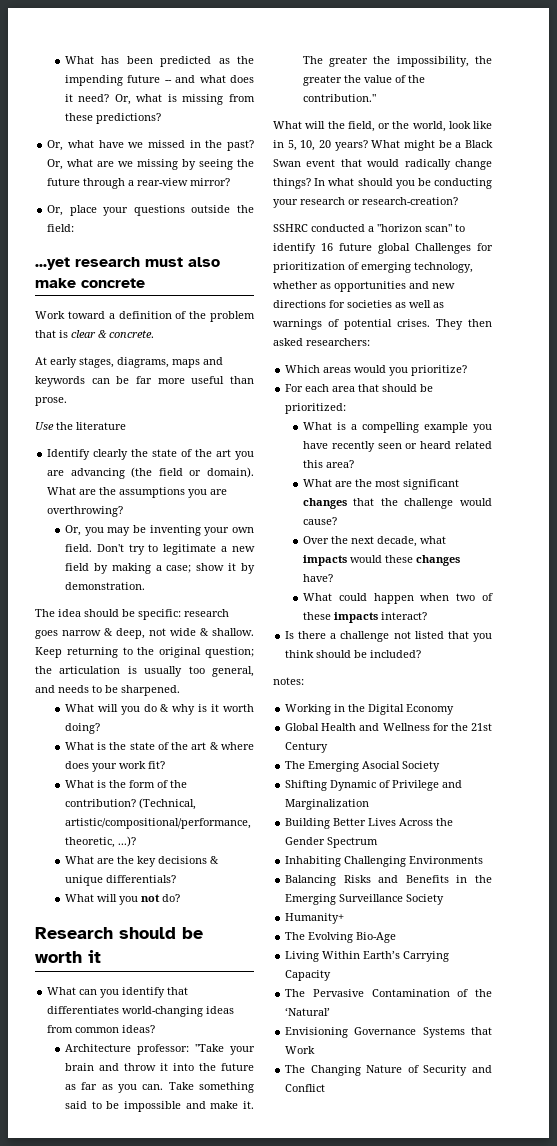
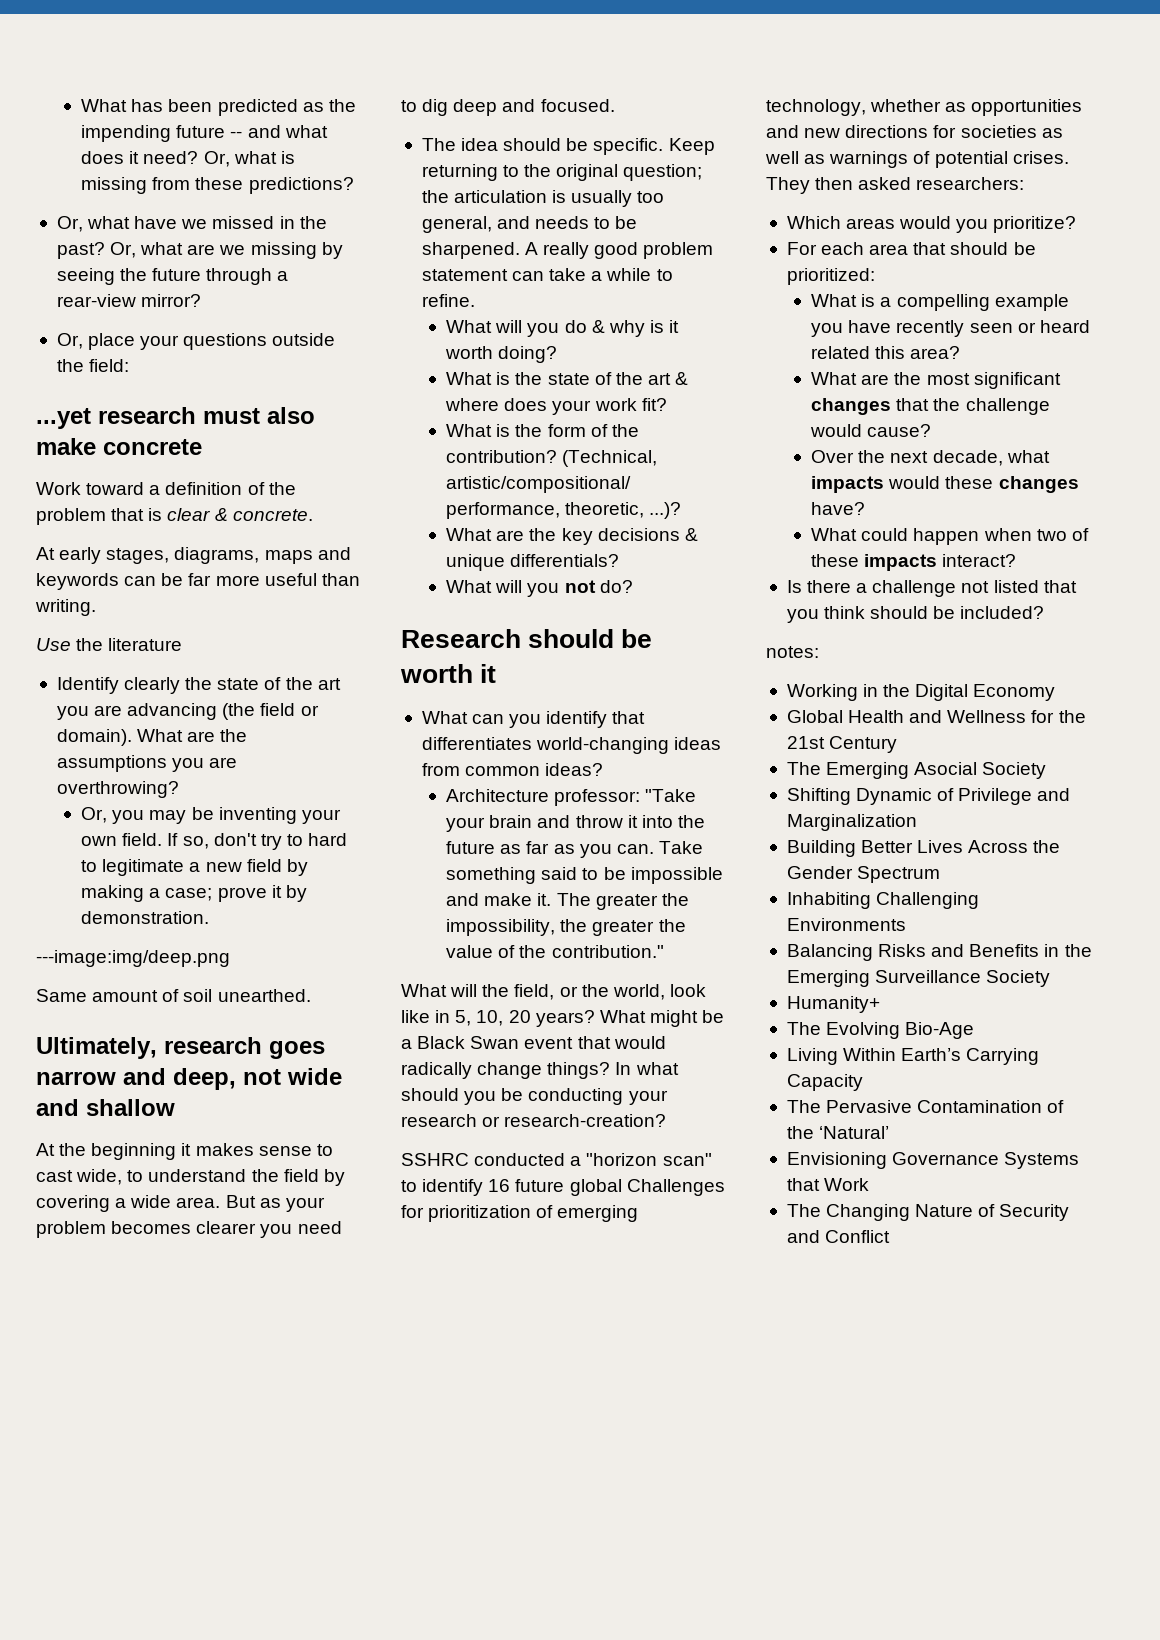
- At early stages, diagrams, maps and keywords can be far more useful than prose.
+ At early stages, diagrams, maps and keywords can be far more useful than writing.
- Don't try to legitimate a new field by making a case; show it by demonstration.
+ If so, don't try to hard to legitimate a new field by making a case; prove it by demonstration.
- The idea should be specific: research goes narrow & deep, not wide & shallow.
+ ---image:img/deep.png
+ Same amount of soil unearthed.
+ Ultimately, research goes narrow and deep, not wide and shallow
+ At the beginning it makes sense to cast wide, to understand the field by covering a wide area. But as your problem becomes clearer you need to dig deep and focused.
+ The idea should be specific.
+ A really good problem statement can take a while to refine.

